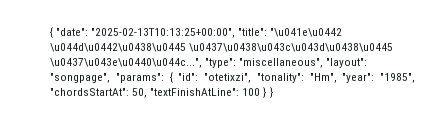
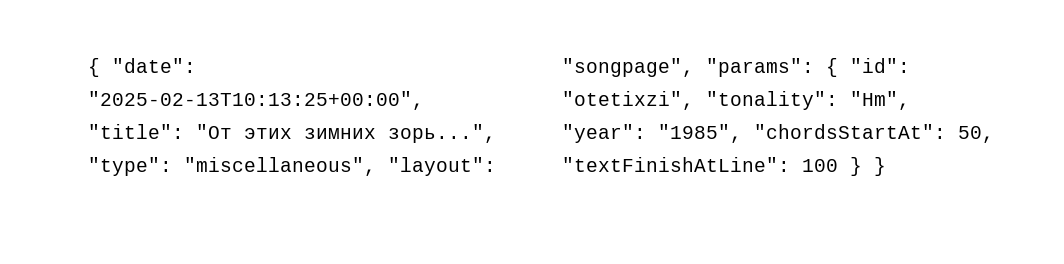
- { "date": "2025-02-13T10:13:25+00:00", "title": "\u041e\u0442 \u044d\u0442\u0438\u0445 \u0437\u0438\u043c\u043d\u0438\u0445 \u0437\u043e\u0440\u044c...", "type": "miscellaneous", "layout": "songpage", "params": { "id": "otetixzi", "tonality": "Hm", "year": "1985", "chordsStartAt": 50, "textFinishAtLine": 100 } }
+ { "date": "2025-02-13T10:13:25+00:00", "title": "От этих зимних зорь...", "type": "miscellaneous", "layout": "songpage", "params": { "id": "otetixzi", "tonality": "Hm", "year": "1985", "chordsStartAt": 50, "textFinishAtLine": 100 } }

